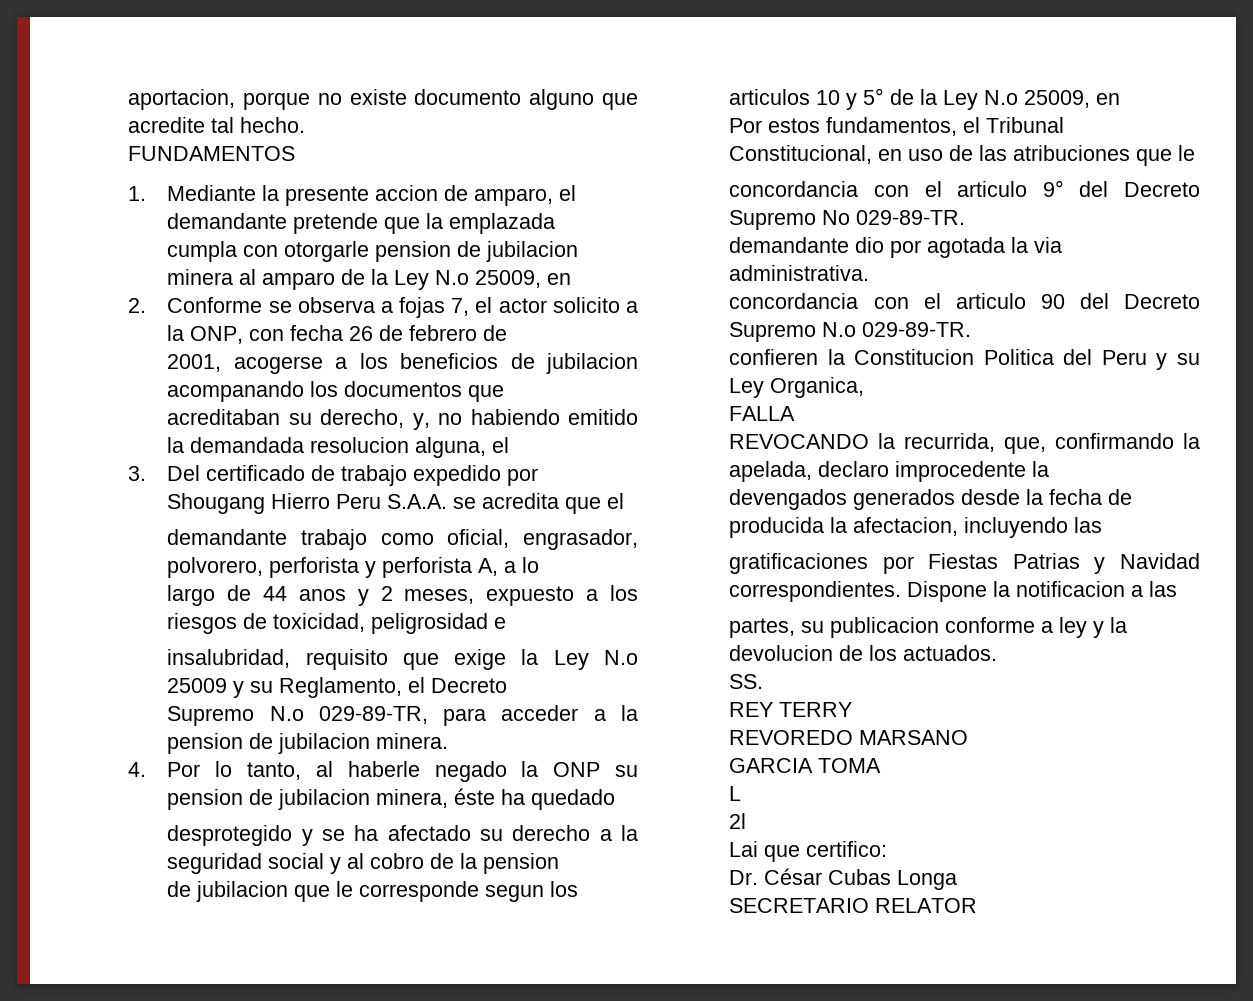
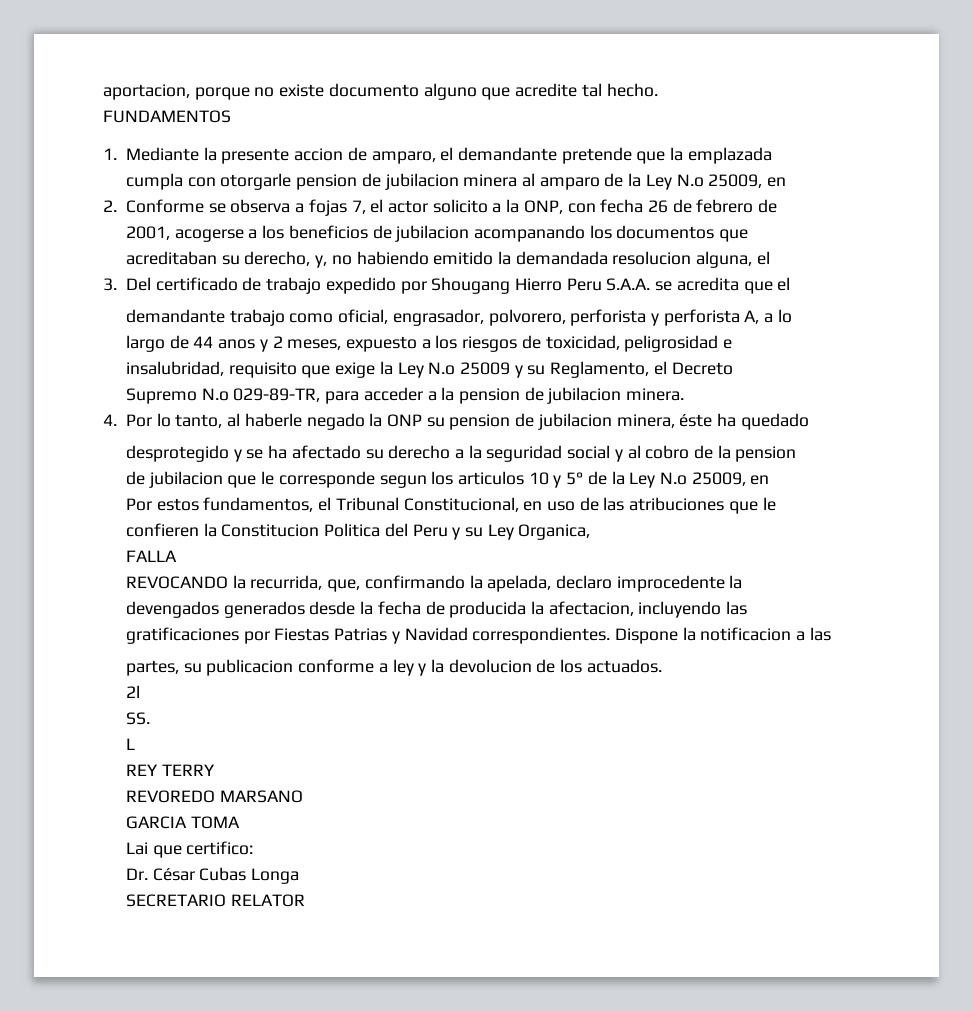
- concordancia con el articulo 9° del Decreto Supremo No 029-89-TR.
- demandante dio por agotada la via administrativa.
- concordancia con el articulo 90 del Decreto Supremo N.o 029-89-TR.
+ 2l
+ L
- L
- 2l

